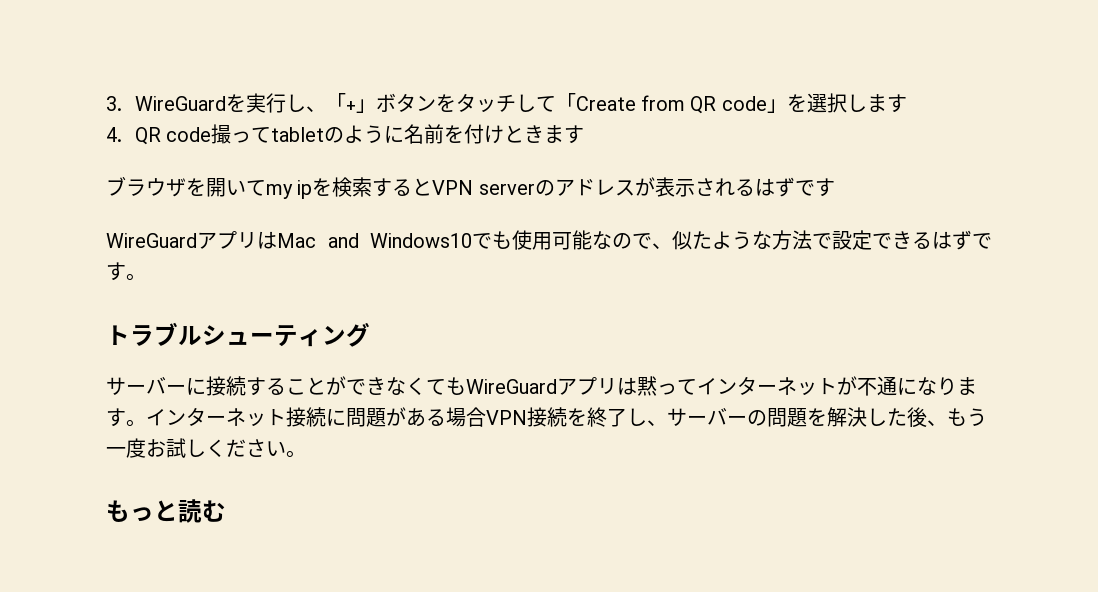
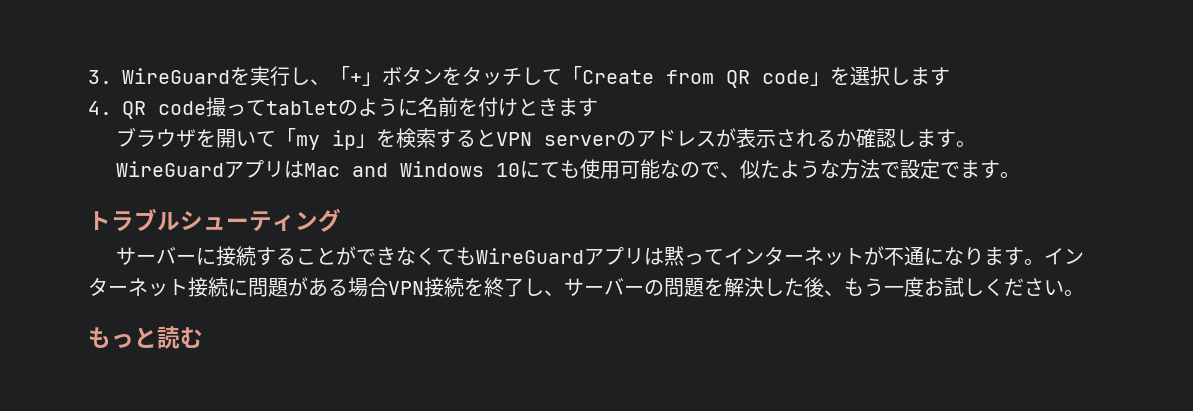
- ブラウザを開いてmy ipを検索するとVPN serverのアドレスが表示されるはずです
+ ブラウザを開いて「my ip」を検索するとVPN serverのアドレスが表示されるか確認します。
- WireGuardアプリはMac and Windows10でも使用可能なので、似たような方法で設定できるはずです。
+ WireGuardアプリはMac and Windows 10にても使用可能なので、似たような方法で設定でます。

